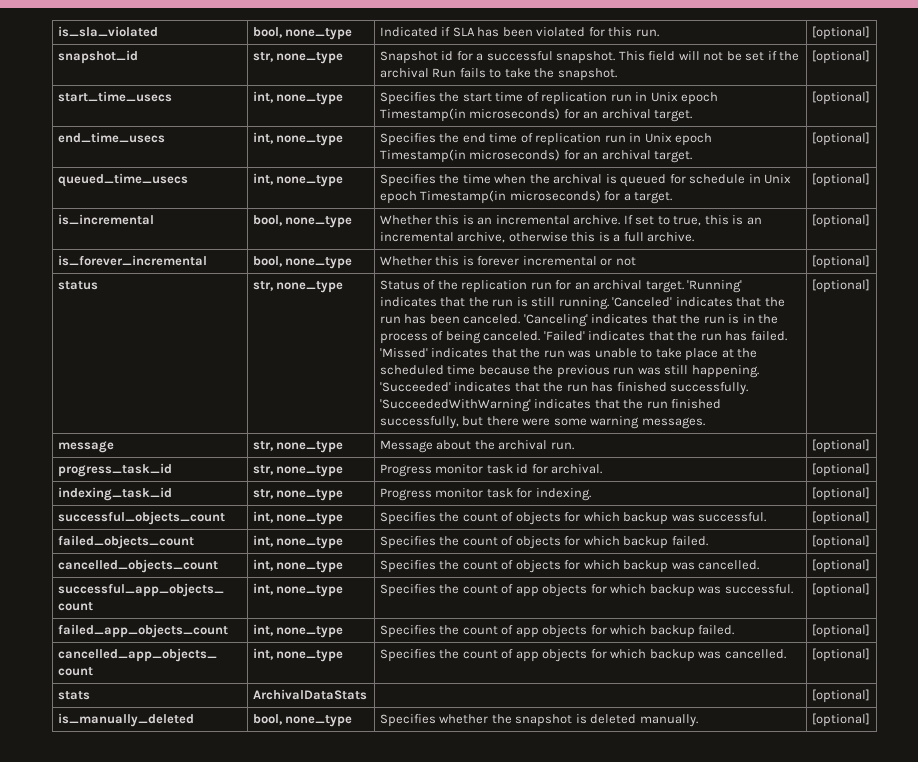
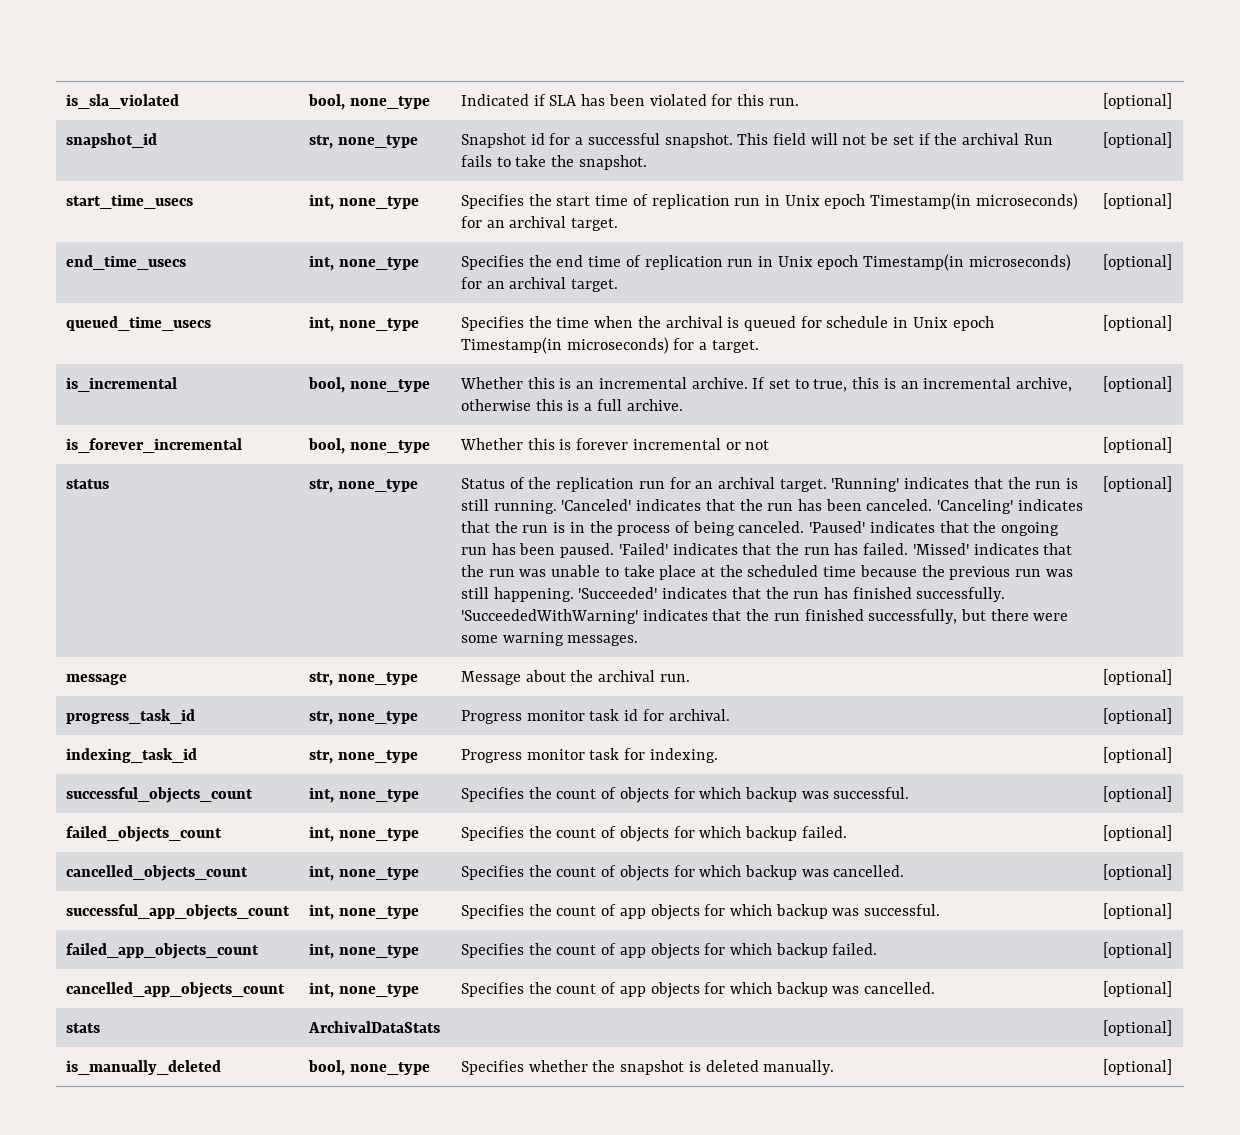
+ 'Paused' indicates that the ongoing run has been paused.

